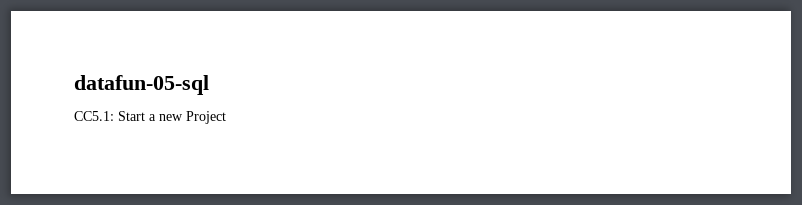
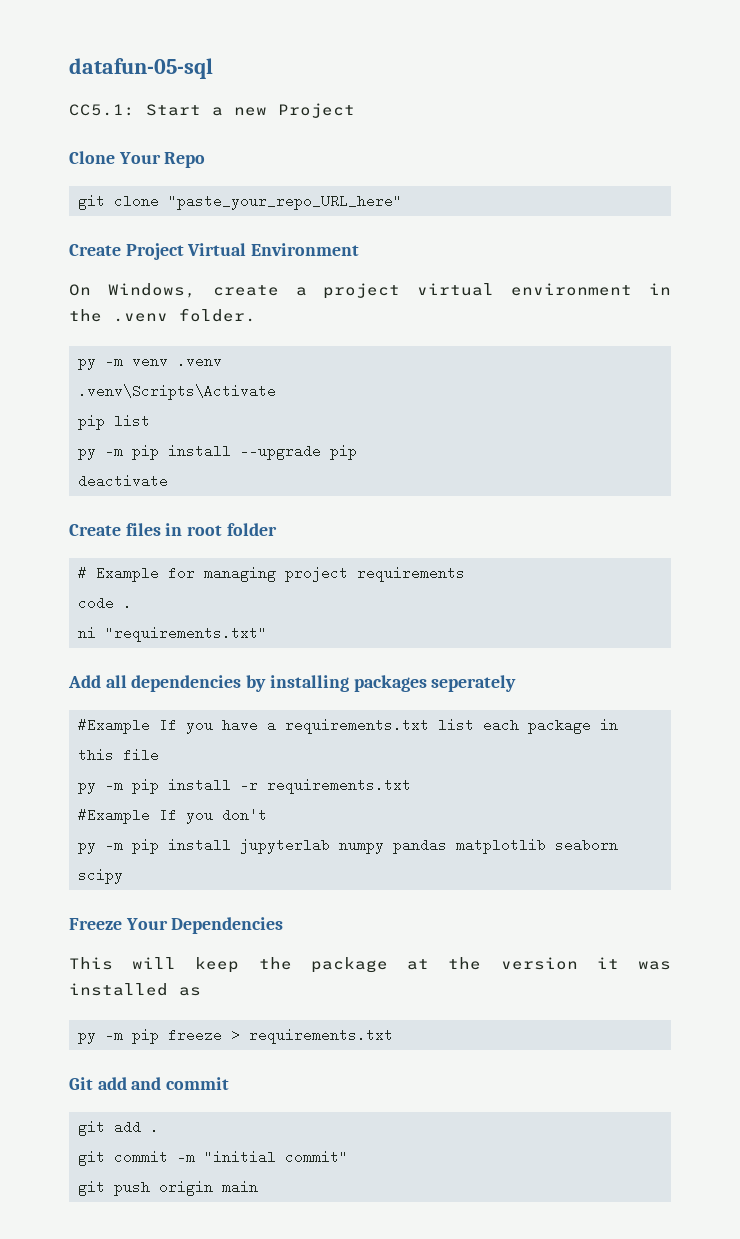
+ Clone Your Repo
+ git clone "paste_your_repo_URL_here"
+ Create Project Virtual Environment
+ On Windows, create a project virtual environment in the .venv folder.
+ py -m venv .venv
+ .venv\Scripts\Activate
+ pip list
+ py -m pip install --upgrade pip
+ deactivate
+ Create files in root folder
+ # Example for managing project requirements
+ code .
+ ni "requirements.txt"
+ Add all dependencies by installing packages seperately
+ #Example If you have a requirements.txt list each package in this file
+ py -m pip install -r requirements.txt
+ #Example If you don't
+ py -m pip install jupyterlab numpy pandas matplotlib seaborn scipy
+ Freeze Your Dependencies
+ This will keep the package at the version it was installed as
+ py -m pip freeze > requirements.txt
+ Git add and commit
+ git add .
+ git commit -m "initial commit"
+ git push origin main

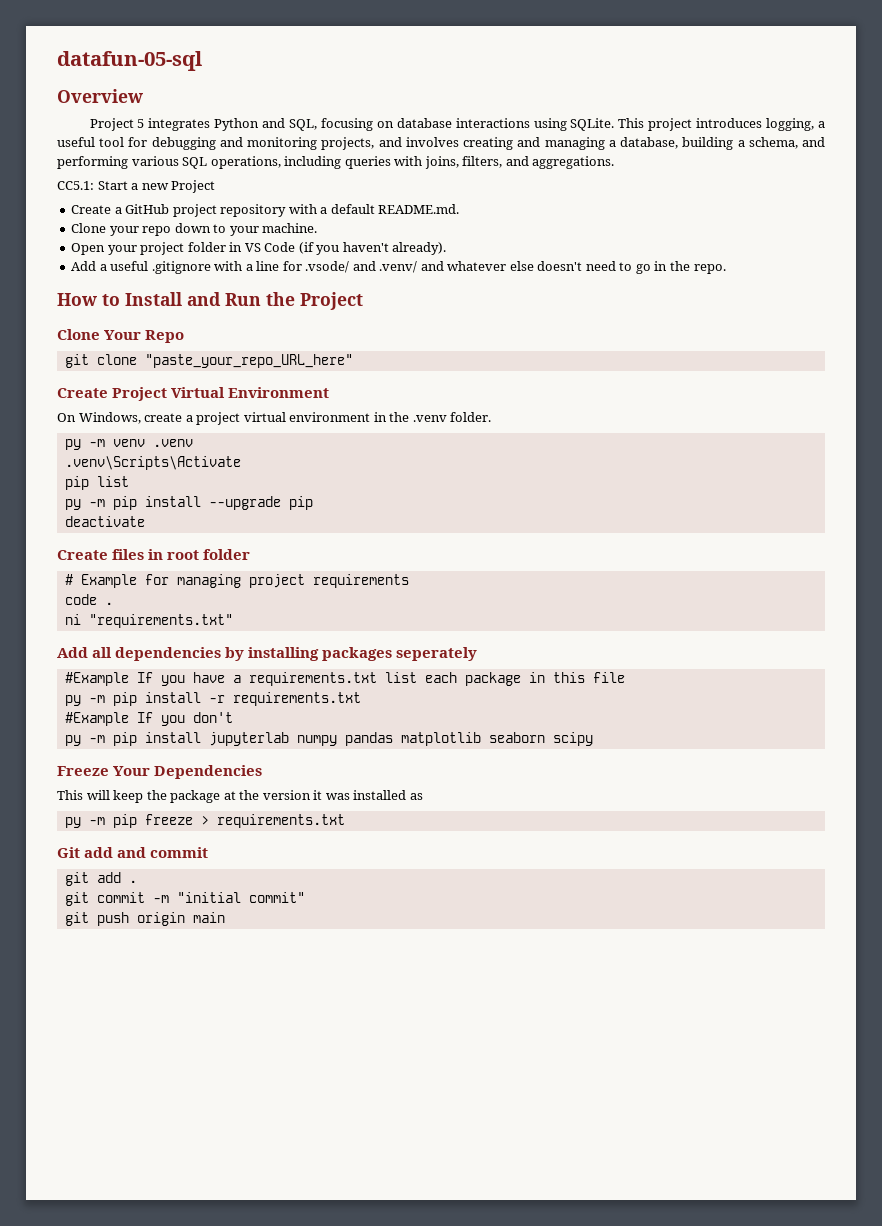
+ Overview
+ Project 5 integrates Python and SQL, focusing on database interactions using SQLite. This project introduces logging, a useful tool for debugging and monitoring projects, and involves creating and managing a database, building a schema, and performing various SQL operations, including queries with joins, filters, and aggregations.
+ Create a GitHub project repository with a default README.md.
+ Clone your repo down to your machine.
+ Open your project folder in VS Code (if you haven't already).
+ Add a useful .gitignore with a line for .vsode/ and .venv/ and whatever else doesn't need to go in the repo.
+ How to Install and Run the Project

